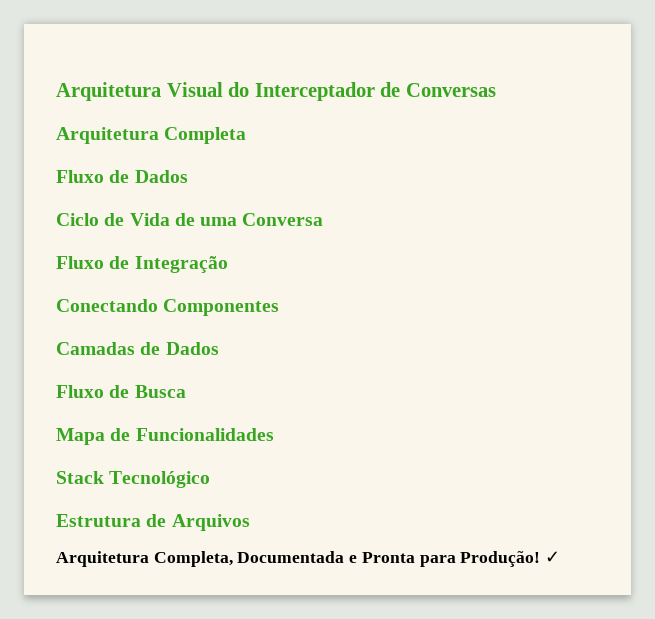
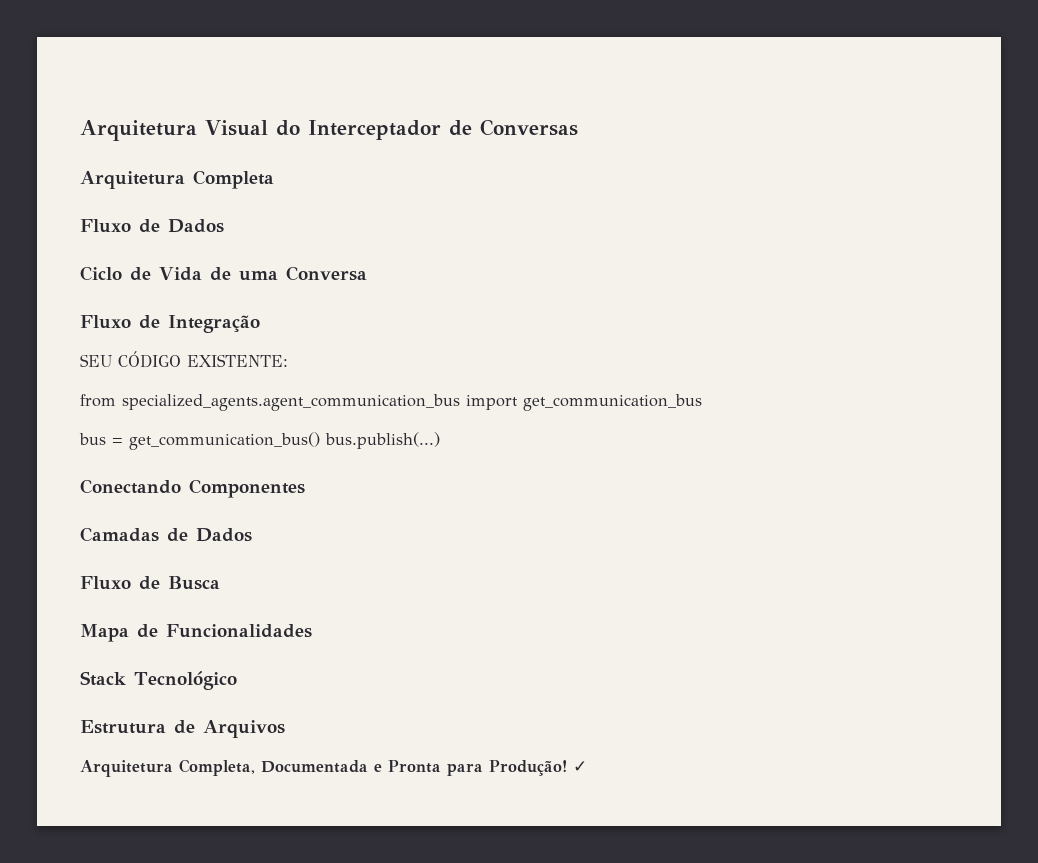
+ SEU CÓDIGO EXISTENTE:
+ from specialized_agents.agent_communication_bus import get_communication_bus
+ bus = get_communication_bus() bus.publish(...)

